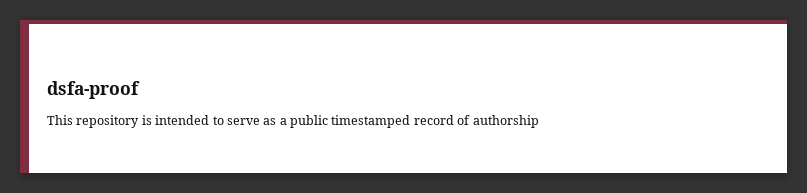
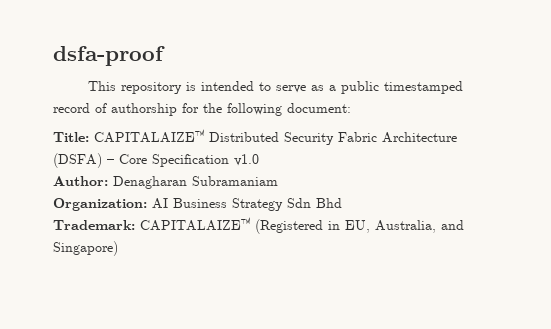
- This repository is intended to serve as a public timestamped record of authorship
+ This repository is intended to serve as a public timestamped record of authorship for the following document:
+ Title: CAPITALAIZE™ Distributed Security Fabric Architecture (DSFA) – Core Specification v1.0
+ Author: Denagharan Subramaniam
+ Organization: AI Business Strategy Sdn Bhd
+ Trademark: CAPITALAIZE™ (Registered in EU, Australia, and Singapore)

